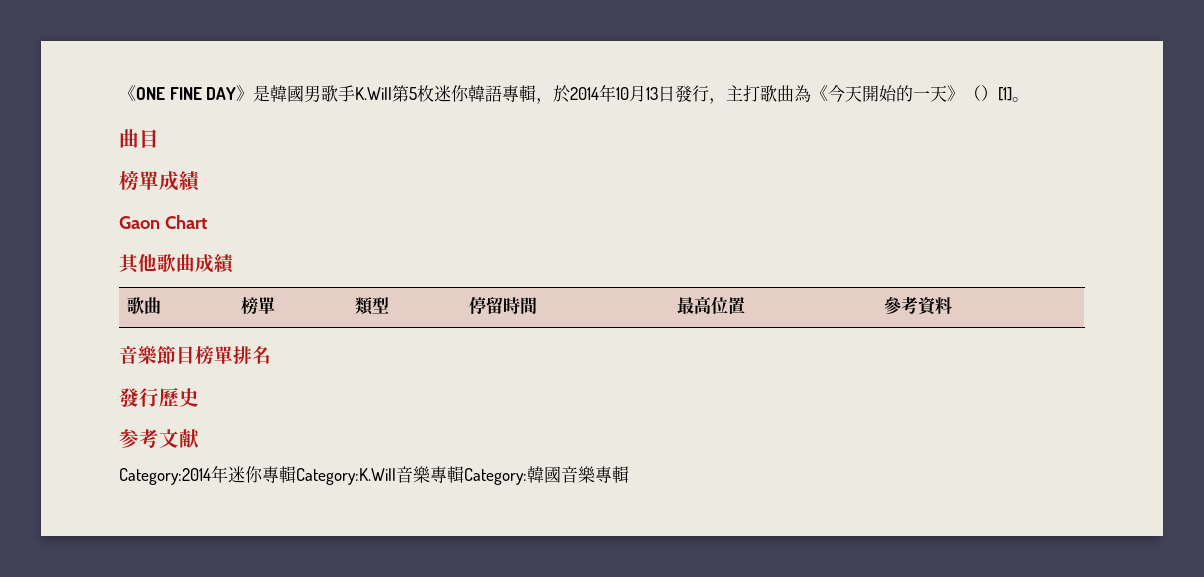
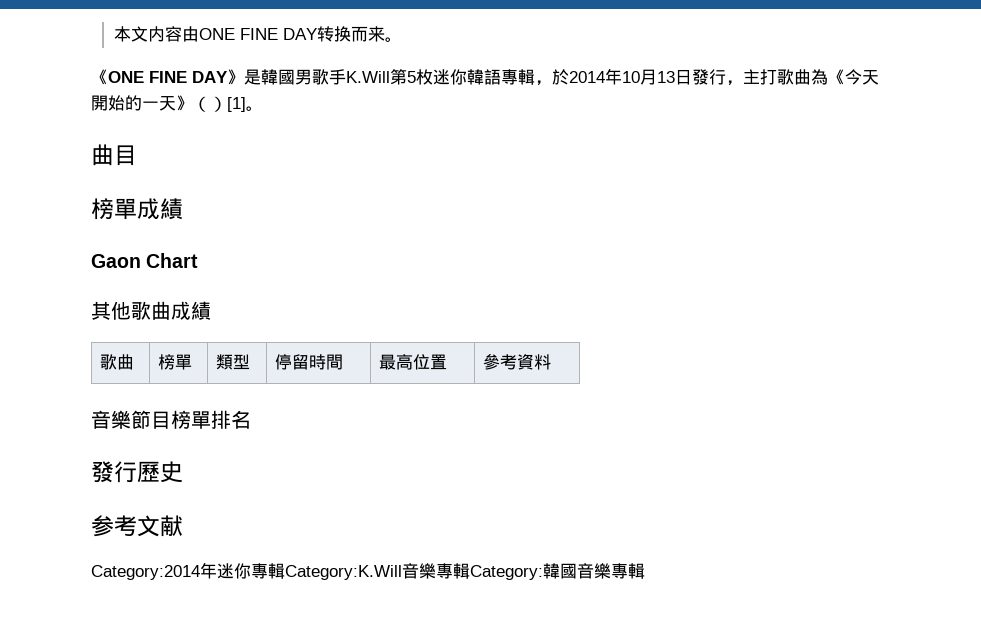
+ 本文内容由ONE FINE DAY转换而来。

